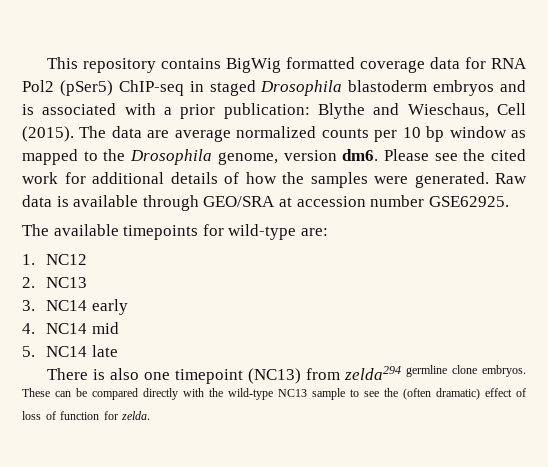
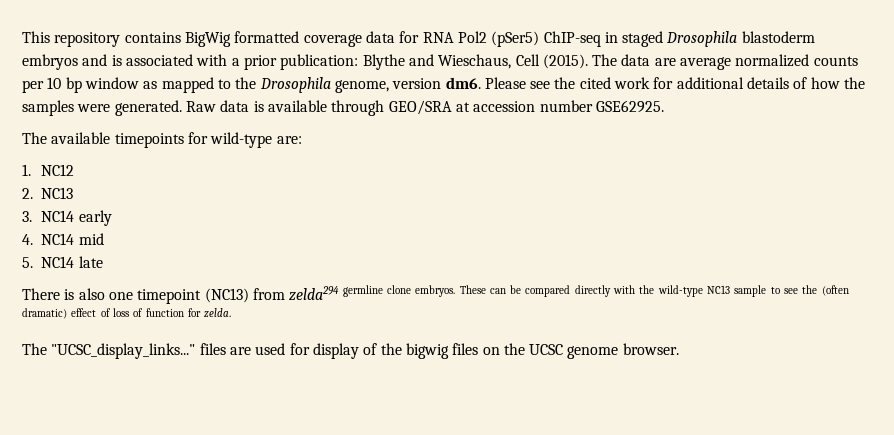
+ The "UCSC_display_links..." files are used for display of the bigwig files on the UCSC genome browser.

